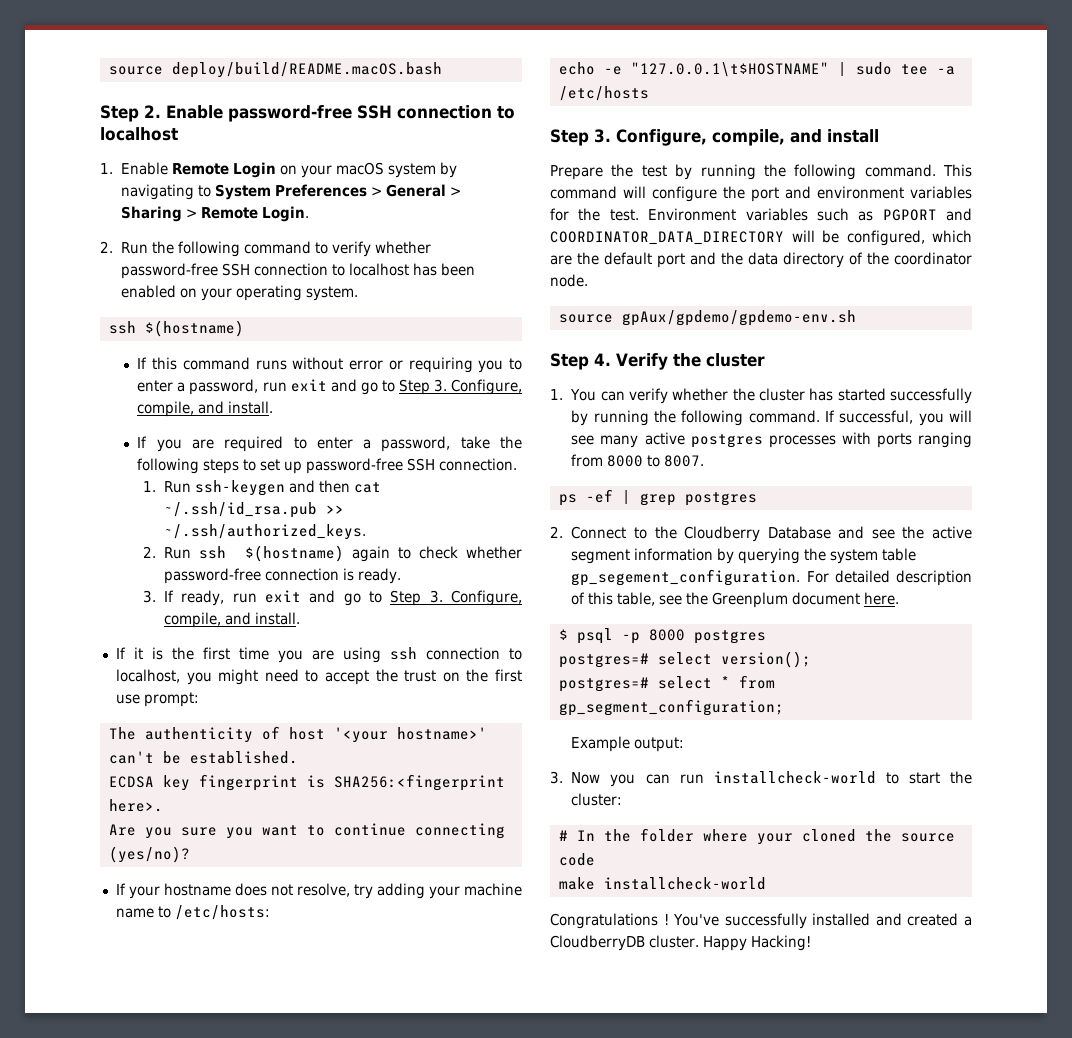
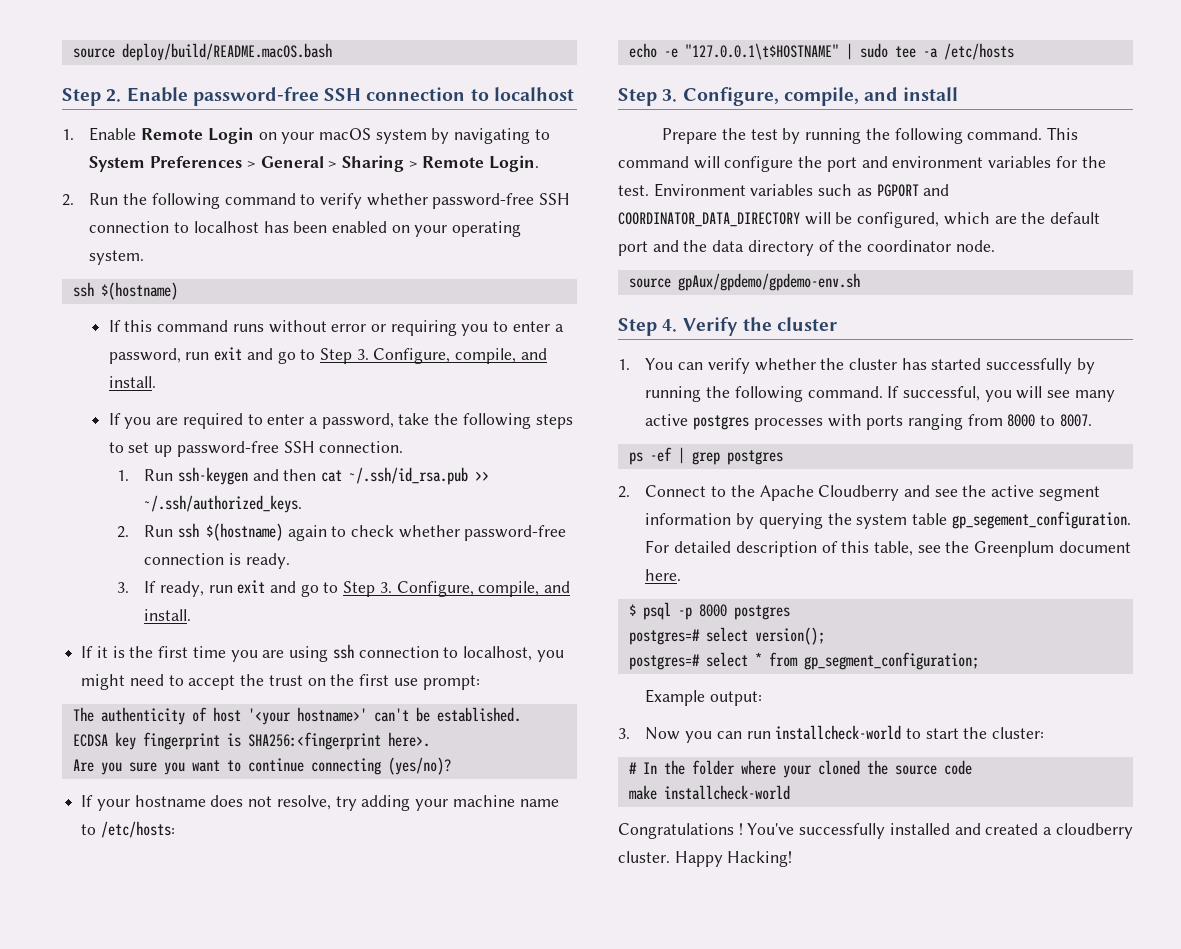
- 2. Connect to the Cloudberry Database and see the active segment information by querying the system table gp_segement_configuration.
+ 2. Connect to the Apache Cloudberry and see the active segment information by querying the system table gp_segement_configuration.
- You've successfully installed and created a CloudberryDB cluster.
+ You've successfully installed and created a cloudberry cluster.

